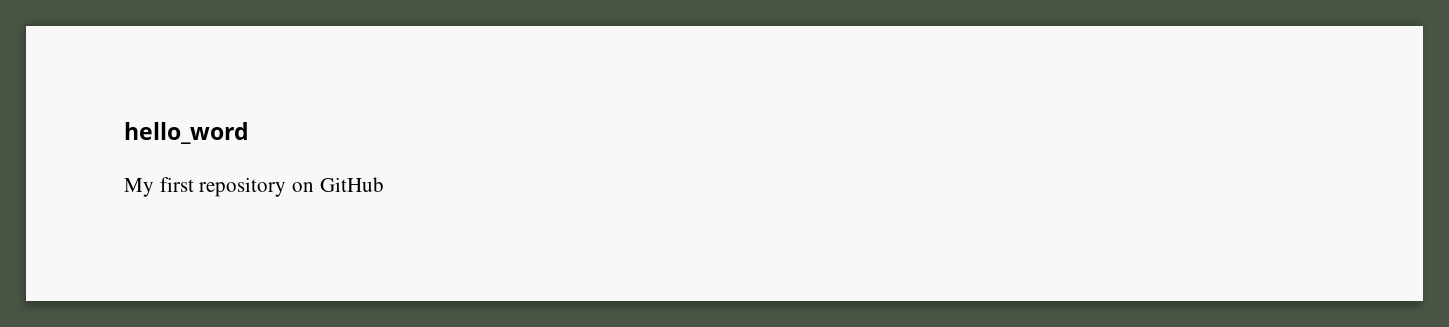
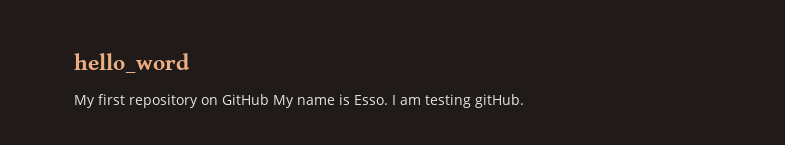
- My first repository on GitHub
+ My first repository on GitHub My name is Esso. I am testing gitHub.

